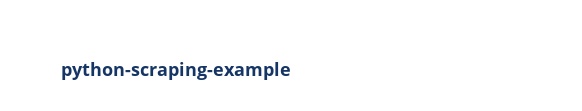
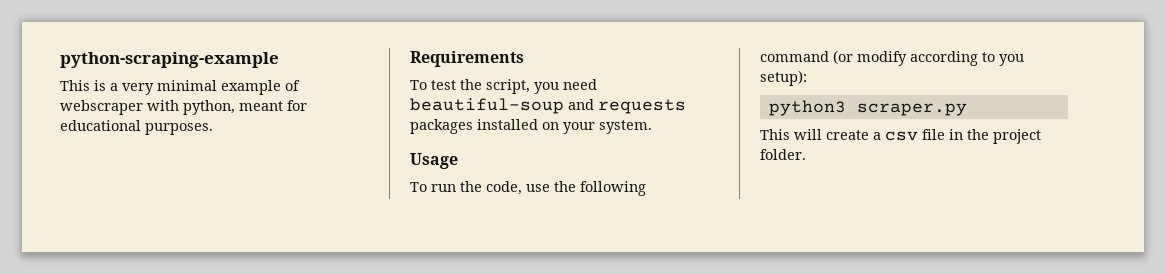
+ This is a very minimal example of webscraper with python, meant for educational purposes.
+ Requirements
+ To test the script, you need beautiful-soup and requests packages installed on your system.
+ Usage
+ To run the code, use the following command (or modify according to you setup):
+ python3 scraper.py
+ This will create a csv file in the project folder.

